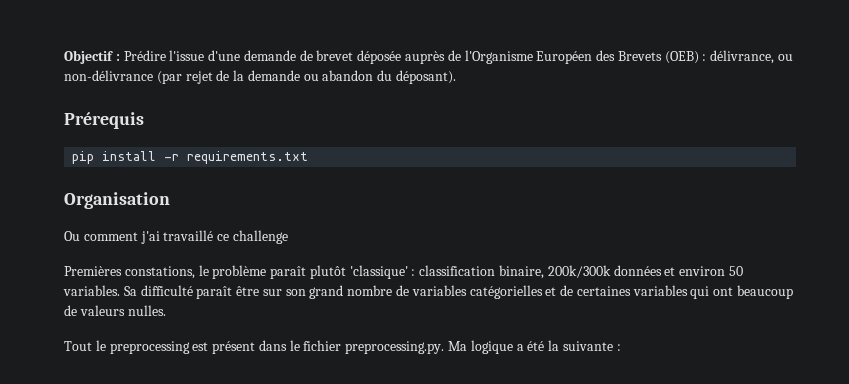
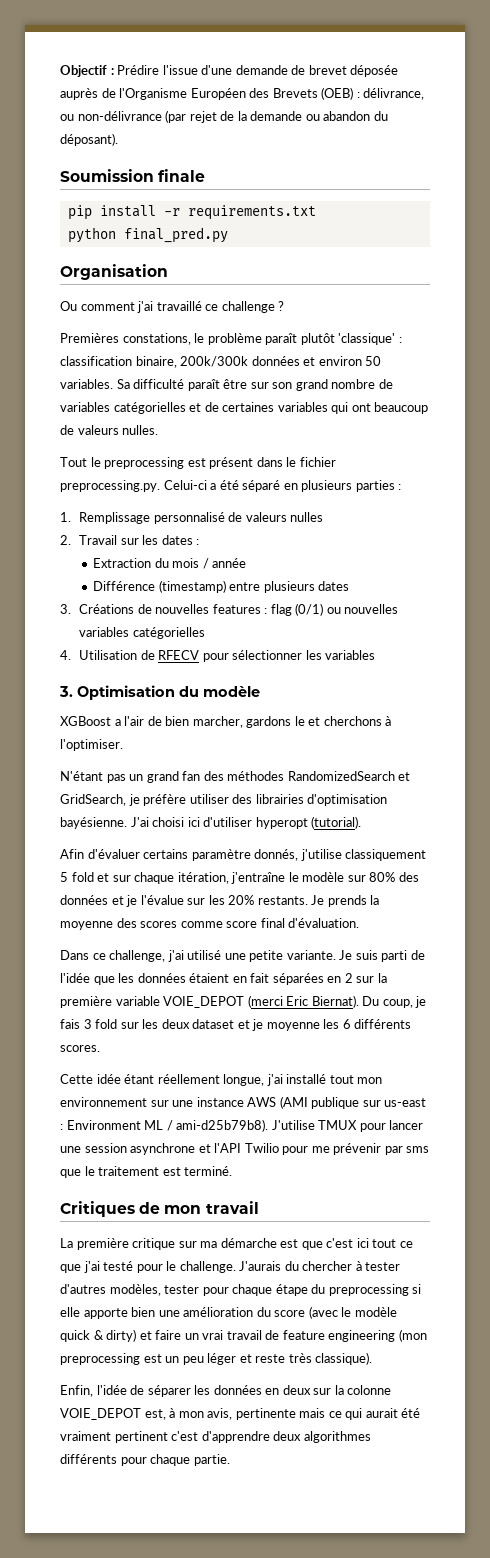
- Prérequis
+ Soumission finale
+ python final_pred.py
- Ou comment j'ai travaillé ce challenge
+ Ou comment j'ai travaillé ce challenge ?
- Tout le preprocessing est présent dans le fichier preprocessing.py. Ma logique a été la suivante :
+ Tout le preprocessing est présent dans le fichier preprocessing.py. Celui-ci a été séparé en plusieurs parties :
+ 1. Remplissage personnalisé de valeurs nulles
+ 2. Travail sur les dates :
+ Extraction du mois / année
+ Différence (timestamp) entre plusieurs dates
+ 3. Créations de nouvelles features : flag (0/1) ou nouvelles variables catégorielles
+ 4. Utilisation de RFECV pour sélectionner les variables
+ 3. Optimisation du modèle
+ XGBoost a l'air de bien marcher, gardons le et cherchons à l'optimiser.
+ N'étant pas un grand fan des méthodes RandomizedSearch et GridSearch, je préfère utiliser des librairies d'optimisation bayésienne. J'ai choisi ici d'utiliser hyperopt (tutorial).
+ Afin d'évaluer certains paramètre donnés, j'utilise classiquement 5 fold et sur chaque itération, j'entraîne le modèle sur 80% des données et je l'évalue sur les 20% restants. Je prends la moyenne des scores comme score final d'évaluation.
+ Dans ce challenge, j'ai utilisé une petite variante. Je suis parti de l'idée que les données étaient en fait séparées en 2 sur la première variable VOIE_DEPOT (merci Eric Biernat). Du coup, je fais 3 fold sur les deux dataset et je moyenne les 6 différents scores.
+ Cette idée étant réellement longue, j'ai installé tout mon environnement sur une instance AWS (AMI publique sur us-east : Environment ML / ami-d25b79b8). J'utilise TMUX pour lancer une session asynchrone et l'API Twilio pour me prévenir par sms que le traitement est terminé.
+ Critiques de mon travail
+ La première critique sur ma démarche est que c'est ici tout ce que j'ai testé pour le challenge. J'aurais du chercher à tester d'autres modèles, tester pour chaque étape du preprocessing si elle apporte bien une amélioration du score (avec le modèle quick & dirty) et faire un vrai travail de feature engineering (mon preprocessing est un peu léger et reste très classique).
+ Enfin, l'idée de séparer les données en deux sur la colonne VOIE_DEPOT est, à mon avis, pertinente mais ce qui aurait été vraiment pertinent c'est d'apprendre deux algorithmes différents pour chaque partie.

